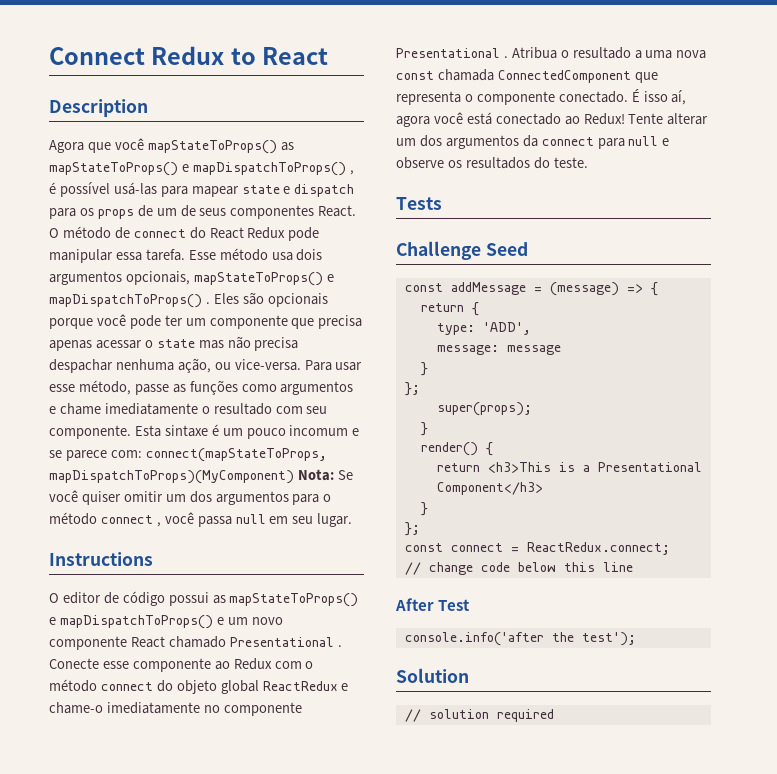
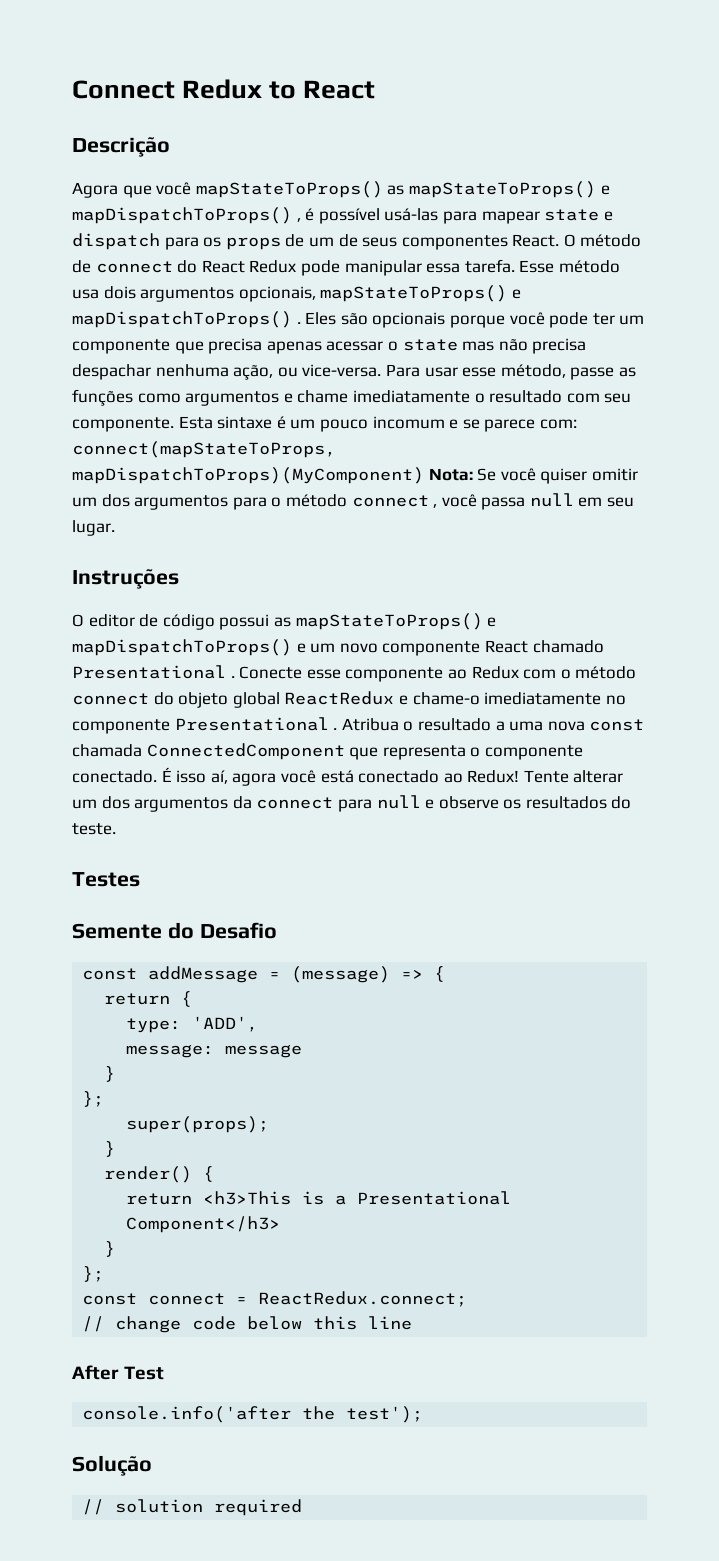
- Description
+ Descrição
- Instructions
+ Instruções
- Tests
- Challenge Seed
+ Testes
+ Semente do Desafio
- Solution
+ Solução

